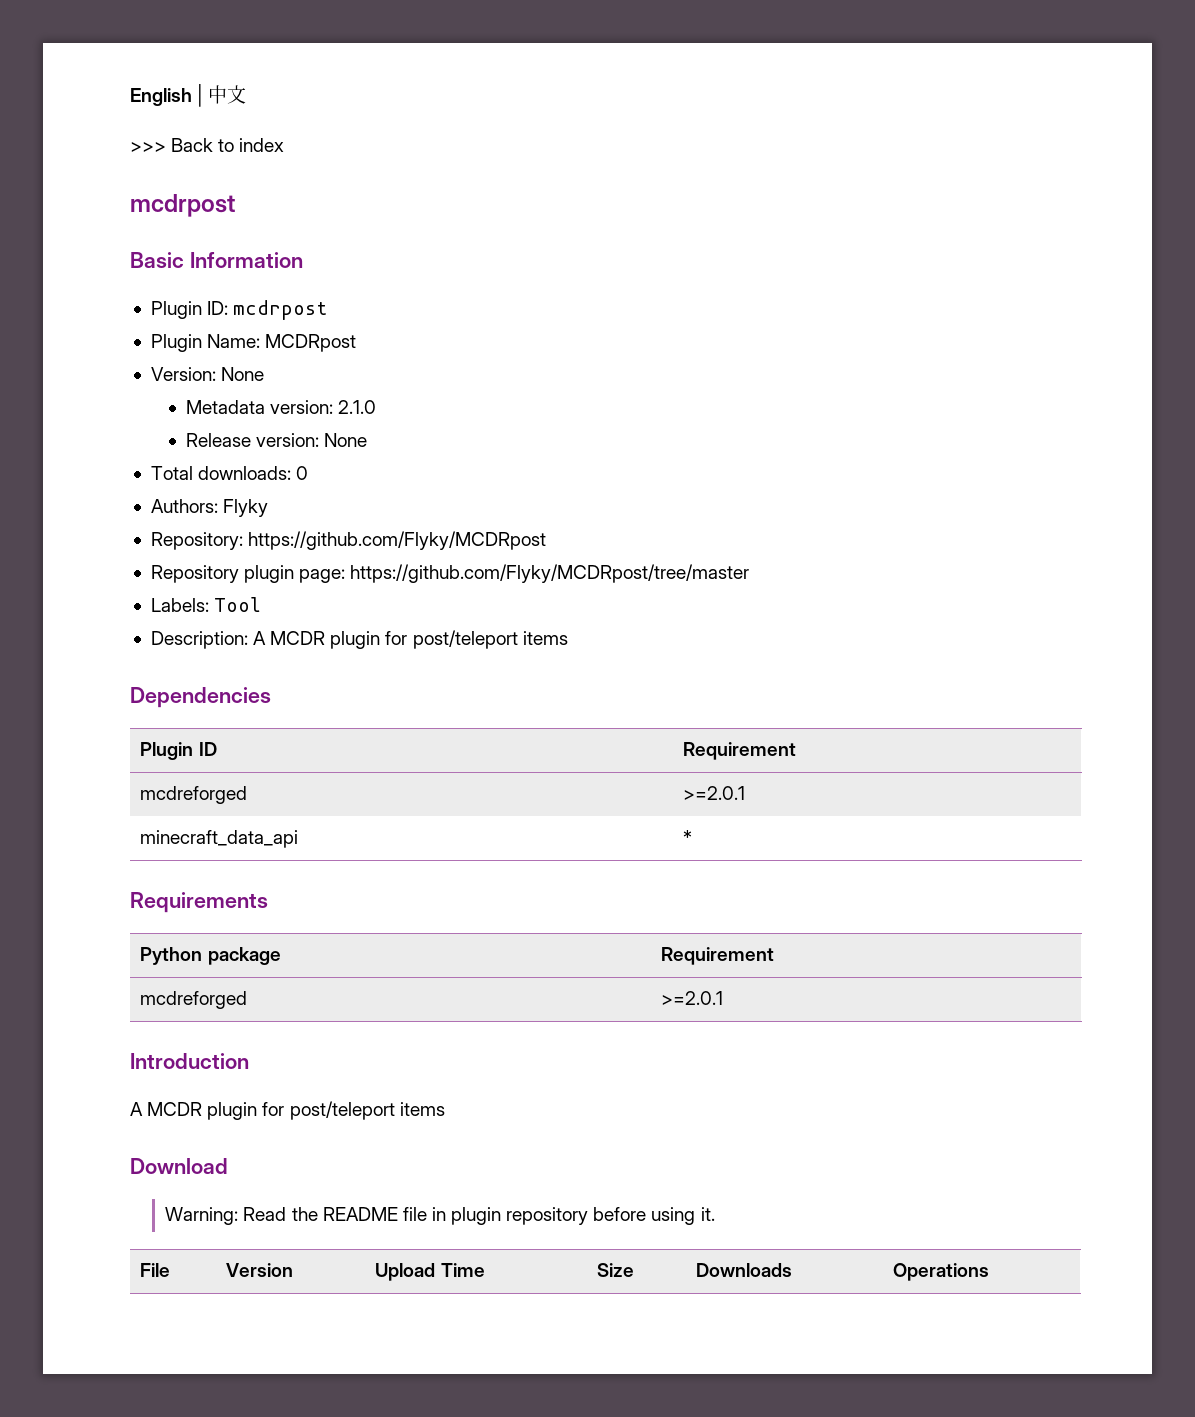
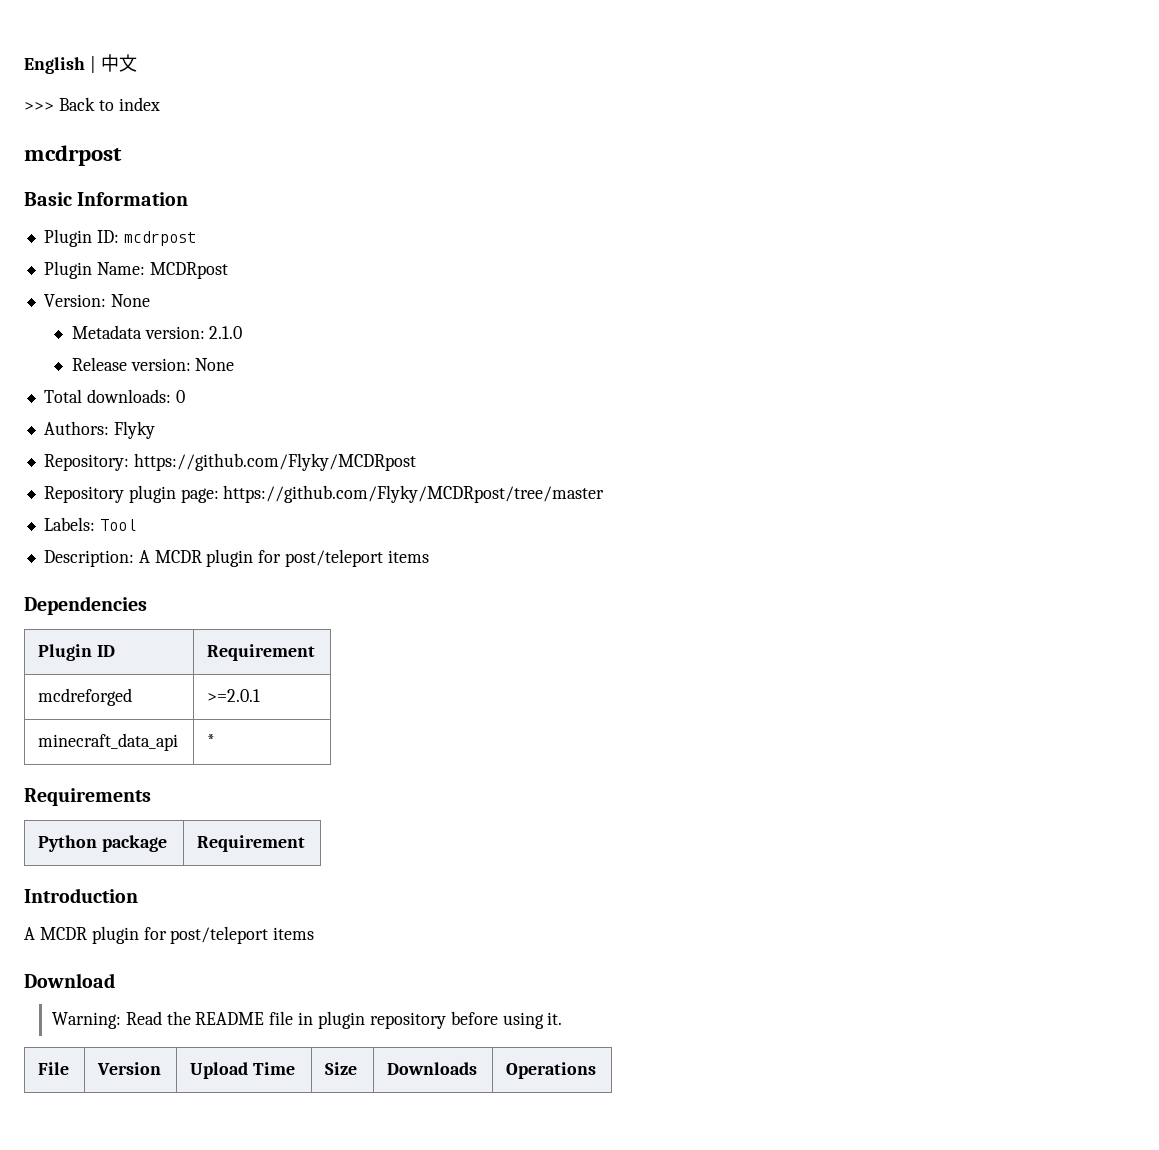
  Python package | Requirement
- mcdreforged | >=2.0.1

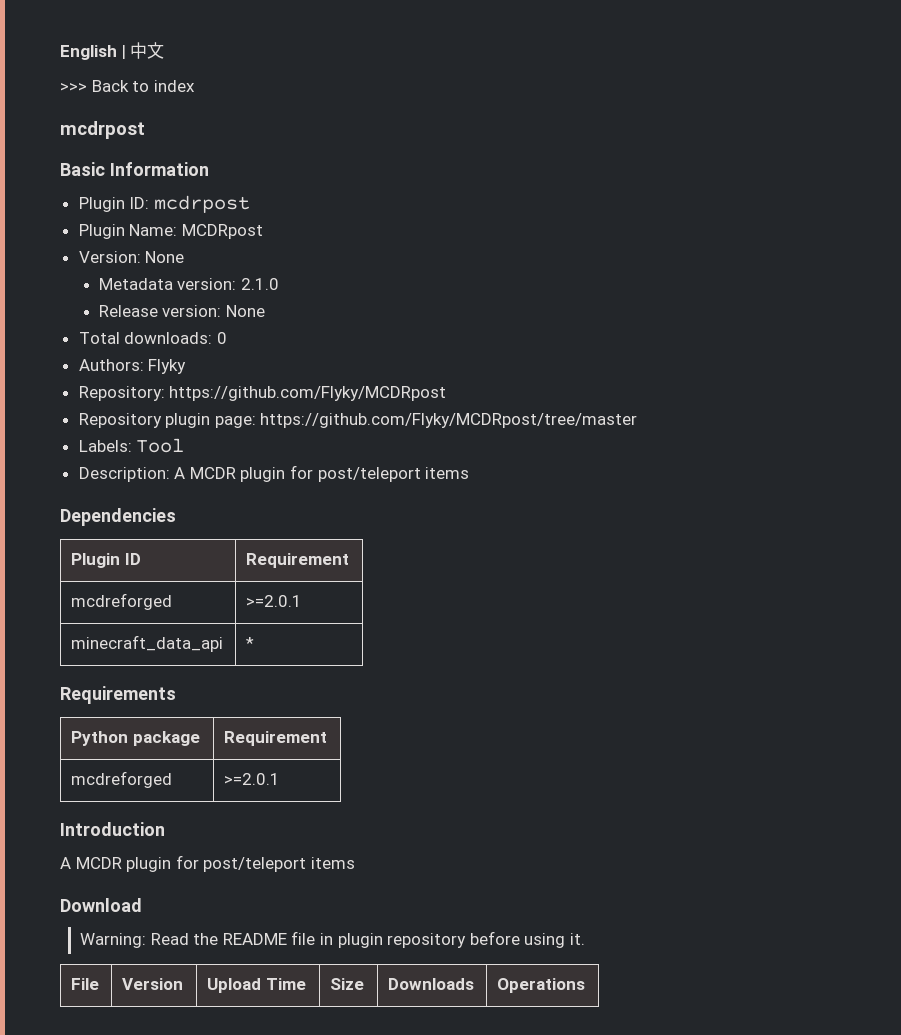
  Python package | Requirement
+ mcdreforged | >=2.0.1

